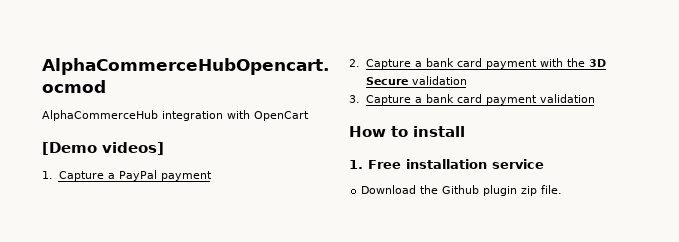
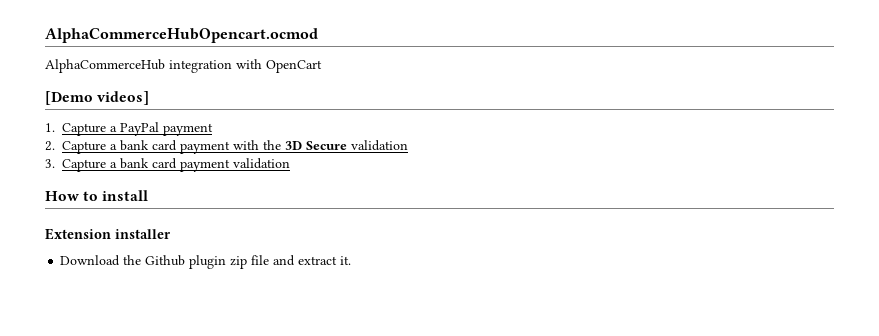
- 1. Free installation service
+ Extension installer
- Download the Github plugin zip file.
+ Download the Github plugin zip file and extract it.

